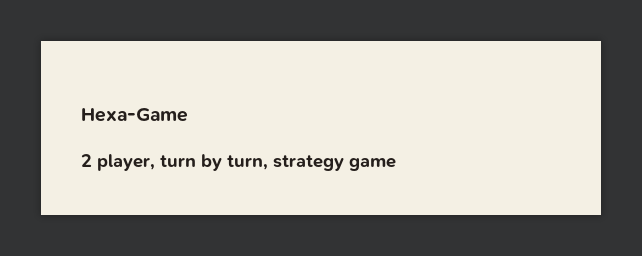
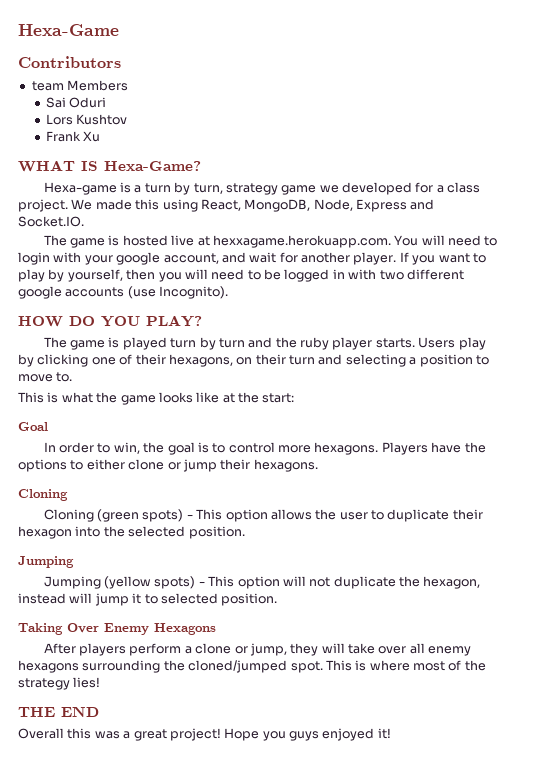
- 2 player, turn by turn, strategy game
+ Contributors
+ team Members
+ Sai Oduri
+ Lors Kushtov
+ Frank Xu
+ WHAT IS Hexa-Game?
+ Hexa-game is a turn by turn, strategy game we developed for a class project. We made this using React, MongoDB, Node, Express and Socket.IO.
+ The game is hosted live at hexxagame.herokuapp.com. You will need to login with your google account, and wait for another player. If you want to play by yourself, then you will need to be logged in with two different google accounts (use Incognito).
+ HOW DO YOU PLAY?
+ The game is played turn by turn and the ruby player starts. Users play by clicking one of their hexagons, on their turn and selecting a position to move to.
+ This is what the game looks like at the start:
+ Goal
+ In order to win, the goal is to control more hexagons. Players have the options to either clone or jump their hexagons.
+ Cloning
+ Cloning (green spots) - This option allows the user to duplicate their hexagon into the selected position.
+ Jumping
+ Jumping (yellow spots) - This option will not duplicate the hexagon, instead will jump it to selected position.
+ Taking Over Enemy Hexagons
+ After players perform a clone or jump, they will take over all enemy hexagons surrounding the cloned/jumped spot. This is where most of the strategy lies!
+ THE END
+ Overall this was a great project! Hope you guys enjoyed it!

